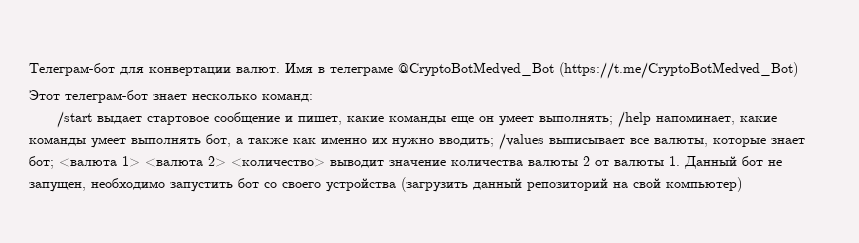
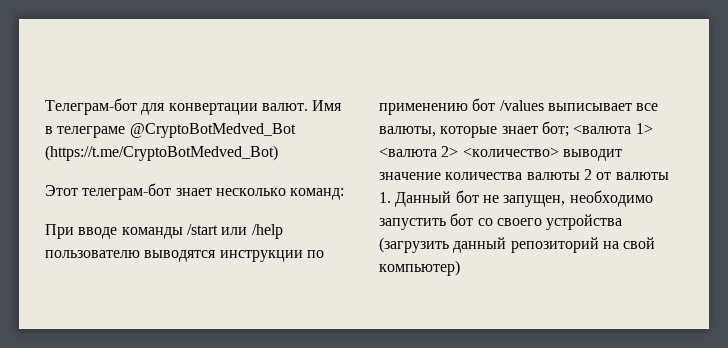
- /start выдает стартовое сообщение и пишет, какие команды еще он умеет выполнять; /help напоминает, какие команды умеет выполнять бот, а также как именно их нужно вводить; /values выписывает все валюты, которые знает бот; <валюта 1> <валюта 2> <количество> выводит значение количества валюты 2 от валюты 1. Данный бот не запущен, необходимо запустить бот со своего устройства (загрузить данный репозиторий на свой компьютер)
+ При вводе команды /start или /help пользователю выводятся инструкции по применению бот /values выписывает все валюты, которые знает бот; <валюта 1> <валюта 2> <количество> выводит значение количества валюты 2 от валюты 1. Данный бот не запущен, необходимо запустить бот со своего устройства (загрузить данный репозиторий на свой компьютер)

